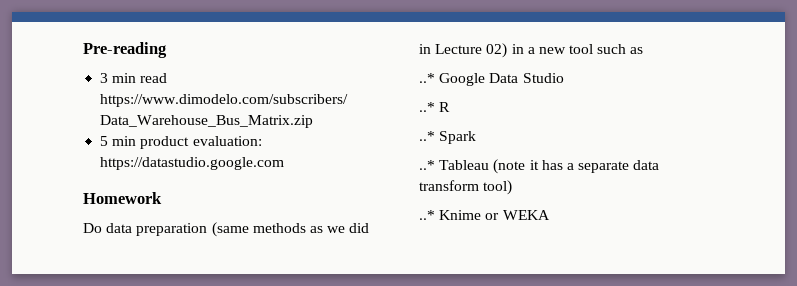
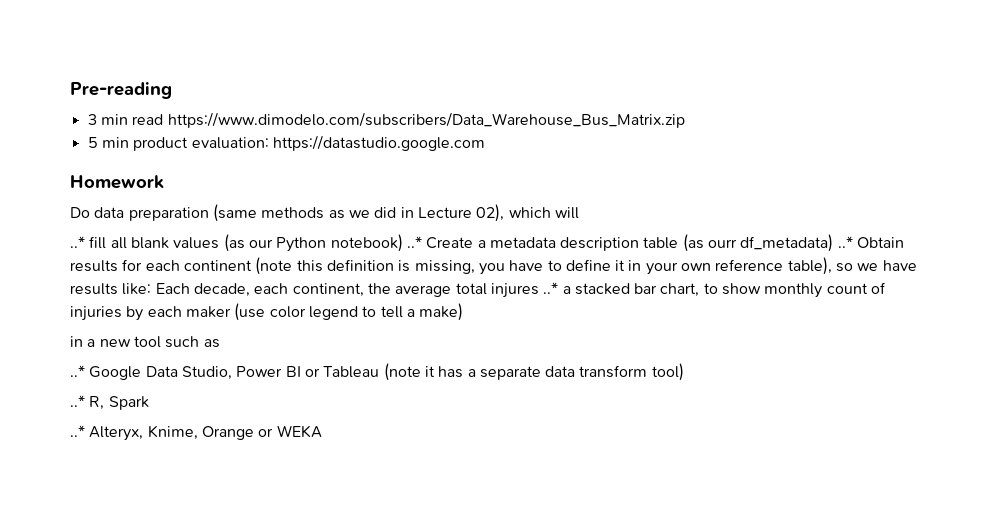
- Do data preparation (same methods as we did in Lecture 02) in a new tool such as
+ Do data preparation (same methods as we did in Lecture 02), which will
+ ..* fill all blank values (as our Python notebook) ..* Create a metadata description table (as ourr df_metadata) ..* Obtain results for each continent (note this definition is missing, you have to define it in your own reference table), so we have results like: Each decade, each continent, the average total injures ..* a stacked bar chart, to show monthly count of injuries by each maker (use color legend to tell a make)
+ in a new tool such as
- ..* Google Data Studio
- ..* R
- ..* Spark
- ..* Tableau (note it has a separate data transform tool)
+ ..* Google Data Studio, Power BI or Tableau (note it has a separate data transform tool)
- ..* Knime or WEKA
+ ..* R, Spark
+ ..* Alteryx, Knime, Orange or WEKA

